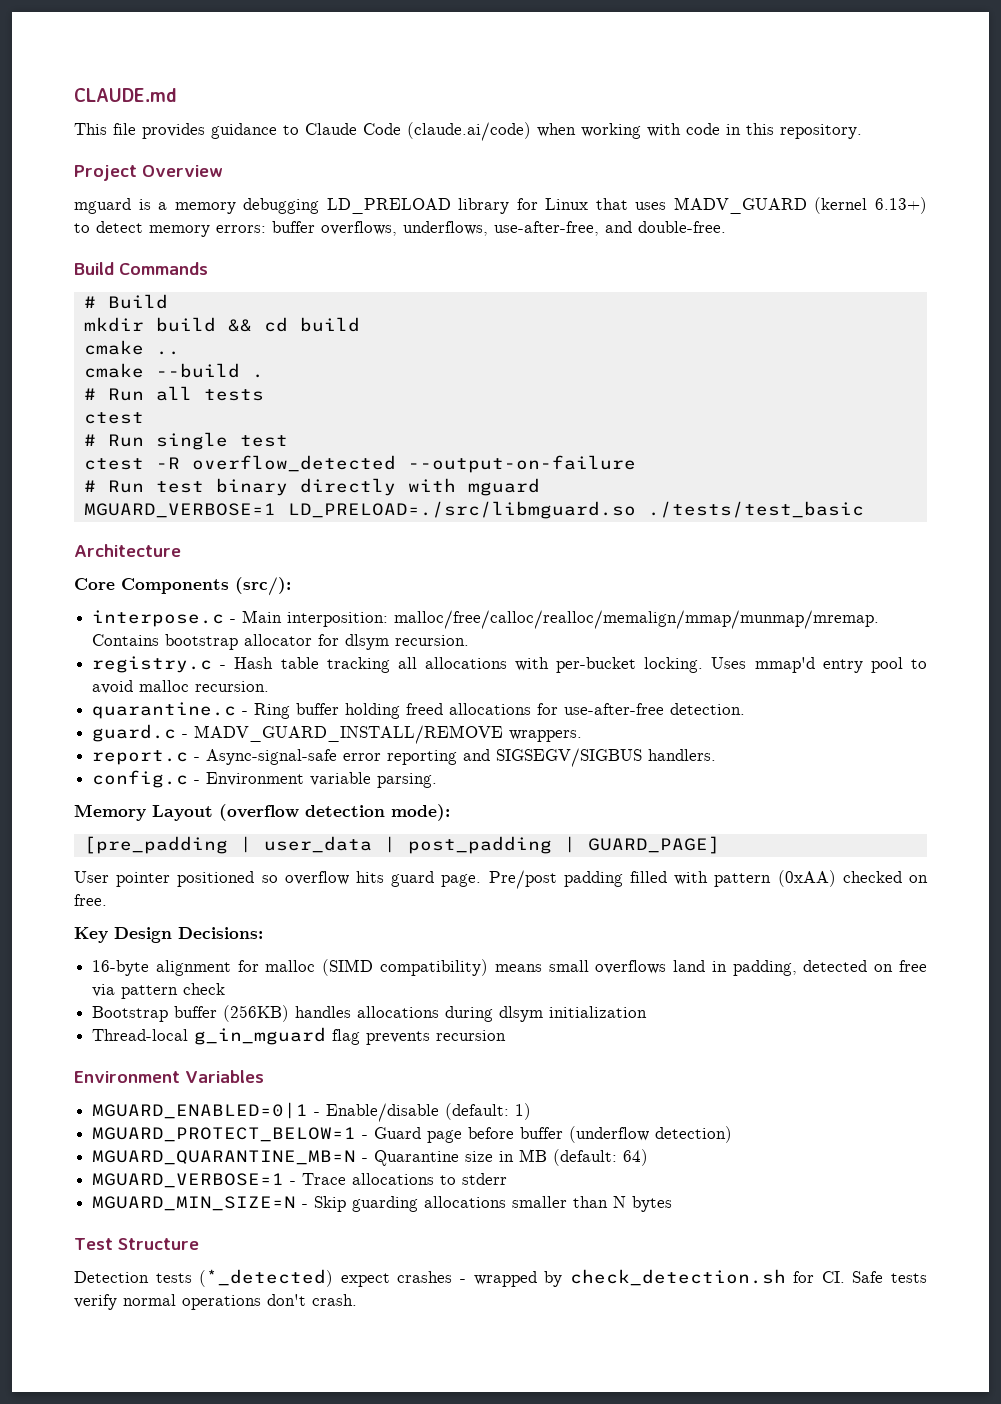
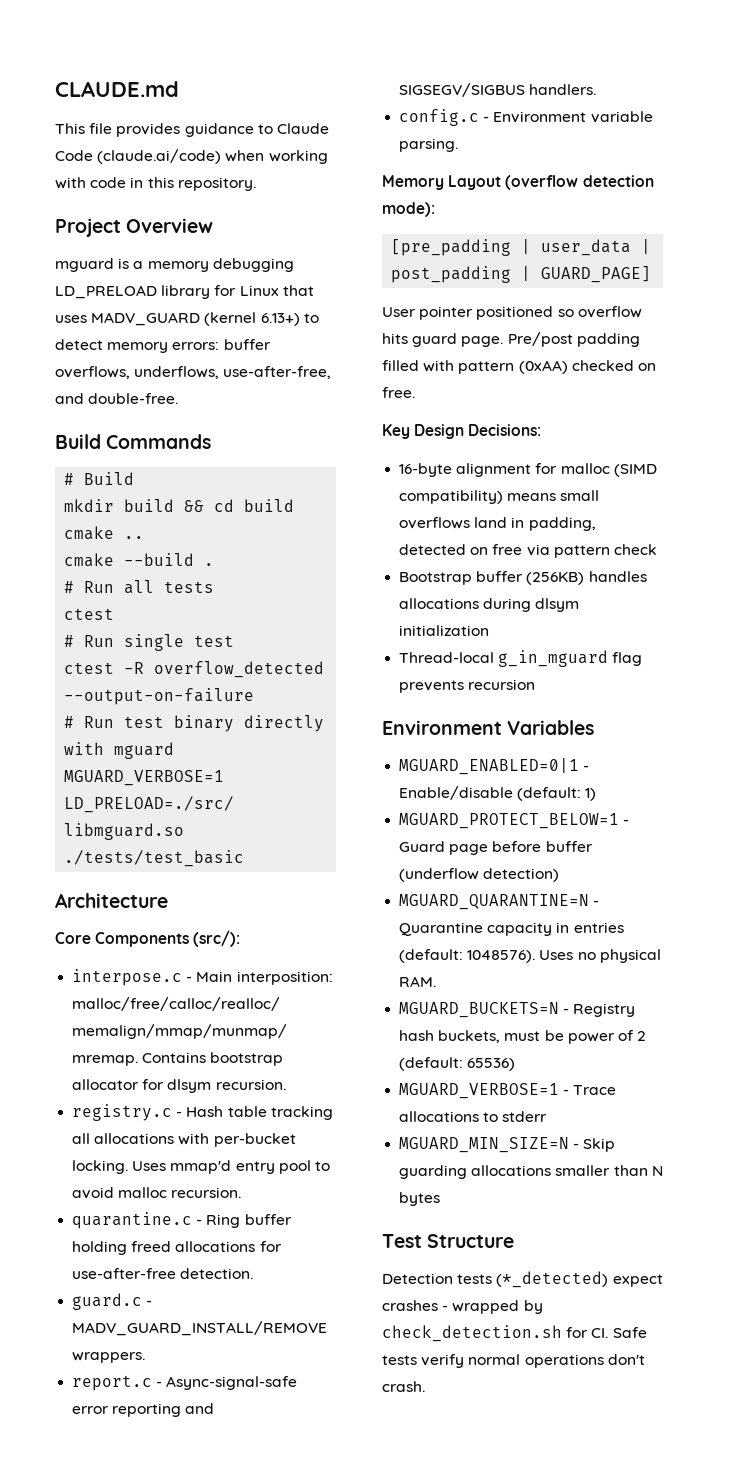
- MGUARD_QUARANTINE_MB=N - Quarantine size in MB (default: 64)
+ MGUARD_QUARANTINE=N - Quarantine capacity in entries (default: 1048576). Uses no physical RAM.
+ MGUARD_BUCKETS=N - Registry hash buckets, must be power of 2 (default: 65536)

